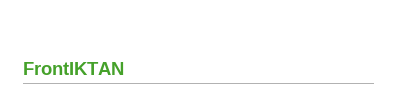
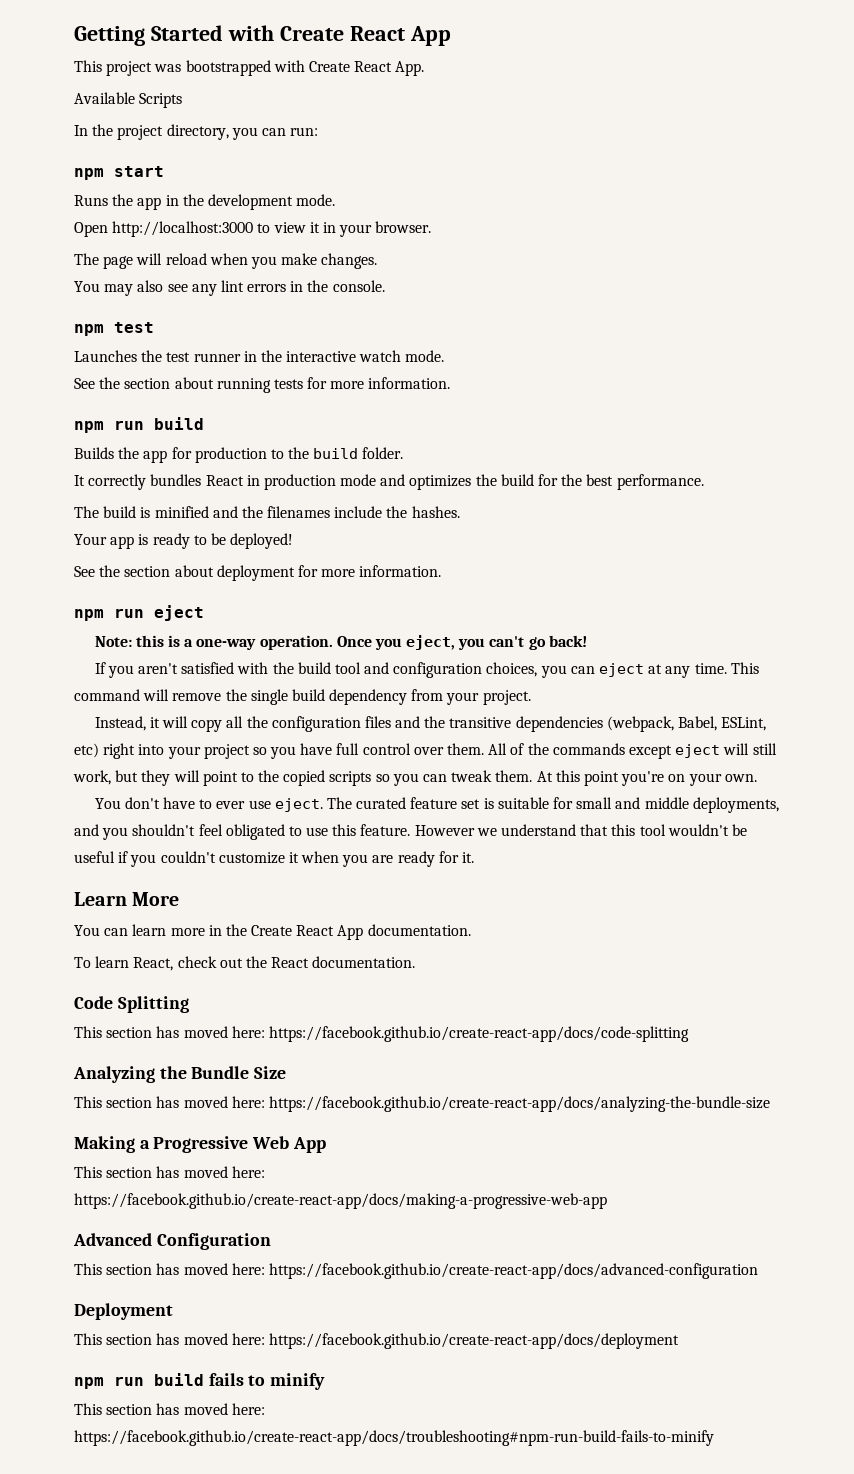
- FrontIKTAN
+ Getting Started with Create React App
+ This project was bootstrapped with Create React App.
+ Available Scripts
+ In the project directory, you can run:
+ npm start
+ Runs the app in the development mode.
+ Open http://localhost:3000 to view it in your browser.
+ The page will reload when you make changes.
+ You may also see any lint errors in the console.
+ npm test
+ Launches the test runner in the interactive watch mode.
+ See the section about running tests for more information.
+ npm run build
+ Builds the app for production to the build folder.
+ It correctly bundles React in production mode and optimizes the build for the best performance.
+ The build is minified and the filenames include the hashes.
+ Your app is ready to be deployed!
+ See the section about deployment for more information.
+ npm run eject
+ Note: this is a one-way operation. Once you eject, you can't go back!
+ If you aren't satisfied with the build tool and configuration choices, you can eject at any time. This command will remove the single build dependency from your project.
+ Instead, it will copy all the configuration files and the transitive dependencies (webpack, Babel, ESLint, etc) right into your project so you have full control over them. All of the commands except eject will still work, but they will point to the copied scripts so you can tweak them. At this point you're on your own.
+ You don't have to ever use eject. The curated feature set is suitable for small and middle deployments, and you shouldn't feel obligated to use this feature. However we understand that this tool wouldn't be useful if you couldn't customize it when you are ready for it.
+ Learn More
+ You can learn more in the Create React App documentation.
+ To learn React, check out the React documentation.
+ Code Splitting
+ This section has moved here: https://facebook.github.io/create-react-app/docs/code-splitting
+ Analyzing the Bundle Size
+ This section has moved here: https://facebook.github.io/create-react-app/docs/analyzing-the-bundle-size
+ Making a Progressive Web App
+ This section has moved here: https://facebook.github.io/create-react-app/docs/making-a-progressive-web-app
+ Advanced Configuration
+ This section has moved here: https://facebook.github.io/create-react-app/docs/advanced-configuration
+ Deployment
+ This section has moved here: https://facebook.github.io/create-react-app/docs/deployment
+ npm run build fails to minify
+ This section has moved here: https://facebook.github.io/create-react-app/docs/troubleshooting#npm-run-build-fails-to-minify

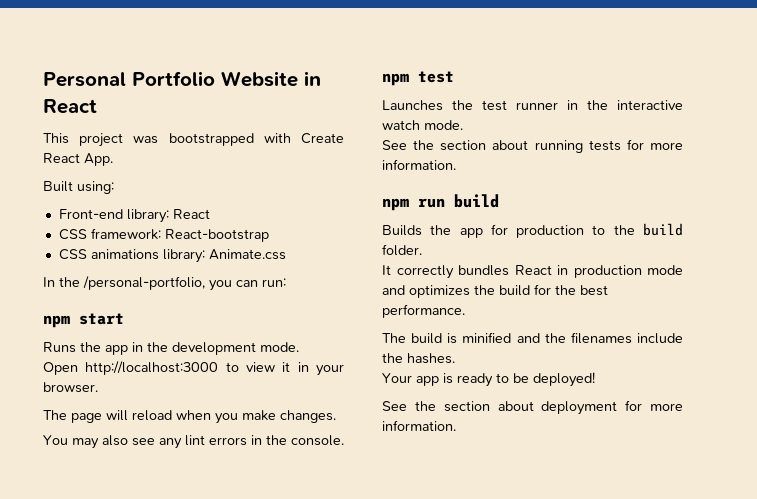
- Getting Started with Create React App
+ Personal Portfolio Website in React
- Available Scripts
+ Built using:
+ Front-end library: React
+ CSS framework: React-bootstrap
+ CSS animations library: Animate.css
- In the project directory, you can run:
+ In the /personal-portfolio, you can run:
- npm run eject
- Note: this is a one-way operation. Once you eject, you can't go back!
- If you aren't satisfied with the build tool and configuration choices, you can eject at any time. This command will remove the single build dependency from your project.
- Instead, it will copy all the configuration files and the transitive dependencies (webpack, Babel, ESLint, etc) right into your project so you have full control over them. All of the commands except eject will still work, but they will point to the copied scripts so you can tweak them. At this point you're on your own.
- You don't have to ever use eject. The curated feature set is suitable for small and middle deployments, and you shouldn't feel obligated to use this feature. However we understand that this tool wouldn't be useful if you couldn't customize it when you are ready for it.
- Learn More
- You can learn more in the Create React App documentation.
- To learn React, check out the React documentation.
- Code Splitting
- This section has moved here: https://facebook.github.io/create-react-app/docs/code-splitting
- Analyzing the Bundle Size
- This section has moved here: https://facebook.github.io/create-react-app/docs/analyzing-the-bundle-size
- Making a Progressive Web App
- This section has moved here: https://facebook.github.io/create-react-app/docs/making-a-progressive-web-app
- Advanced Configuration
- This section has moved here: https://facebook.github.io/create-react-app/docs/advanced-configuration
- Deployment
- This section has moved here: https://facebook.github.io/create-react-app/docs/deployment
- npm run build fails to minify
- This section has moved here: https://facebook.github.io/create-react-app/docs/troubleshooting#npm-run-build-fails-to-minify

